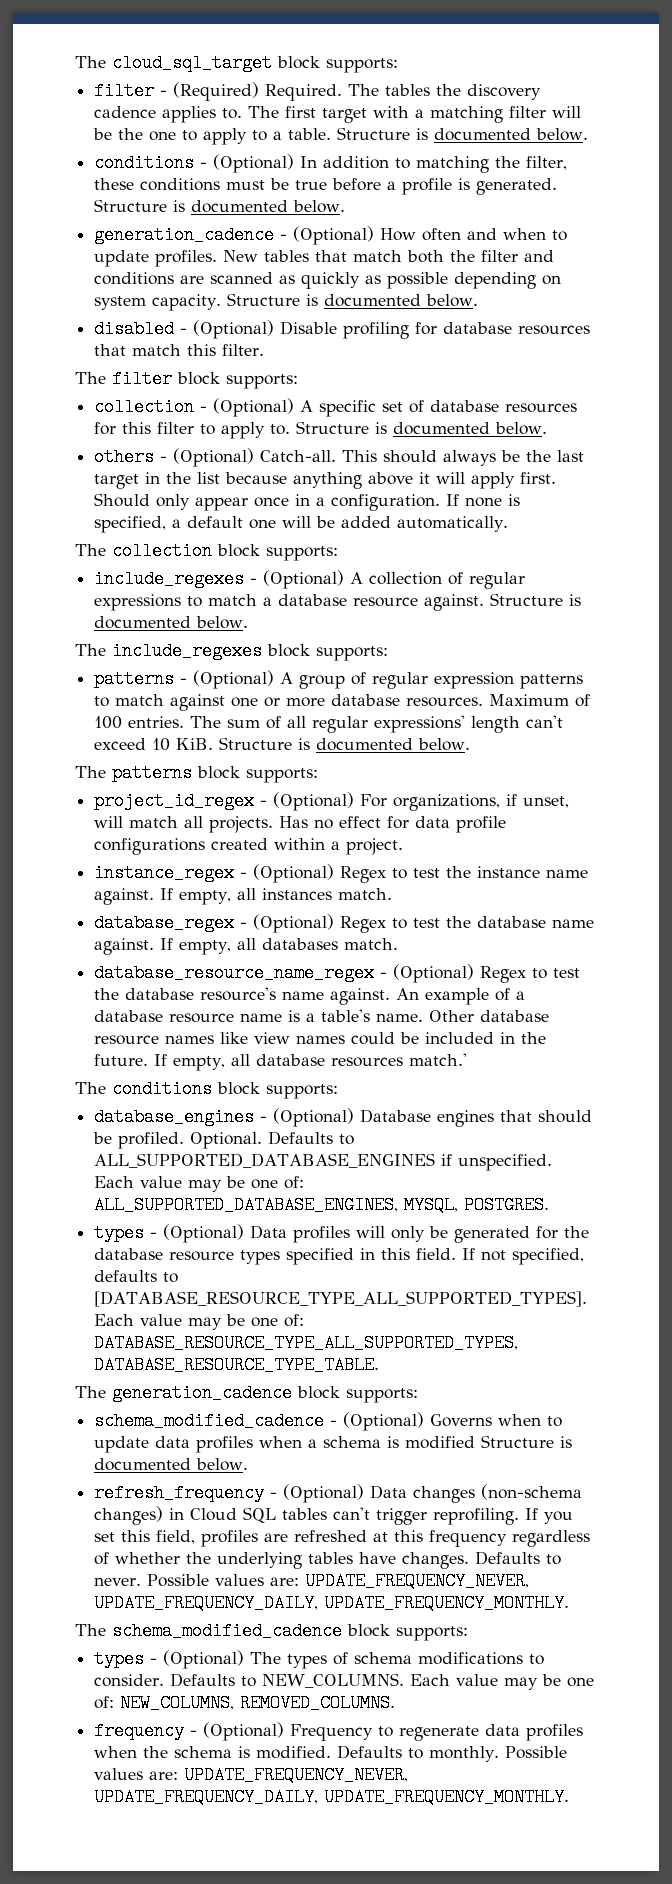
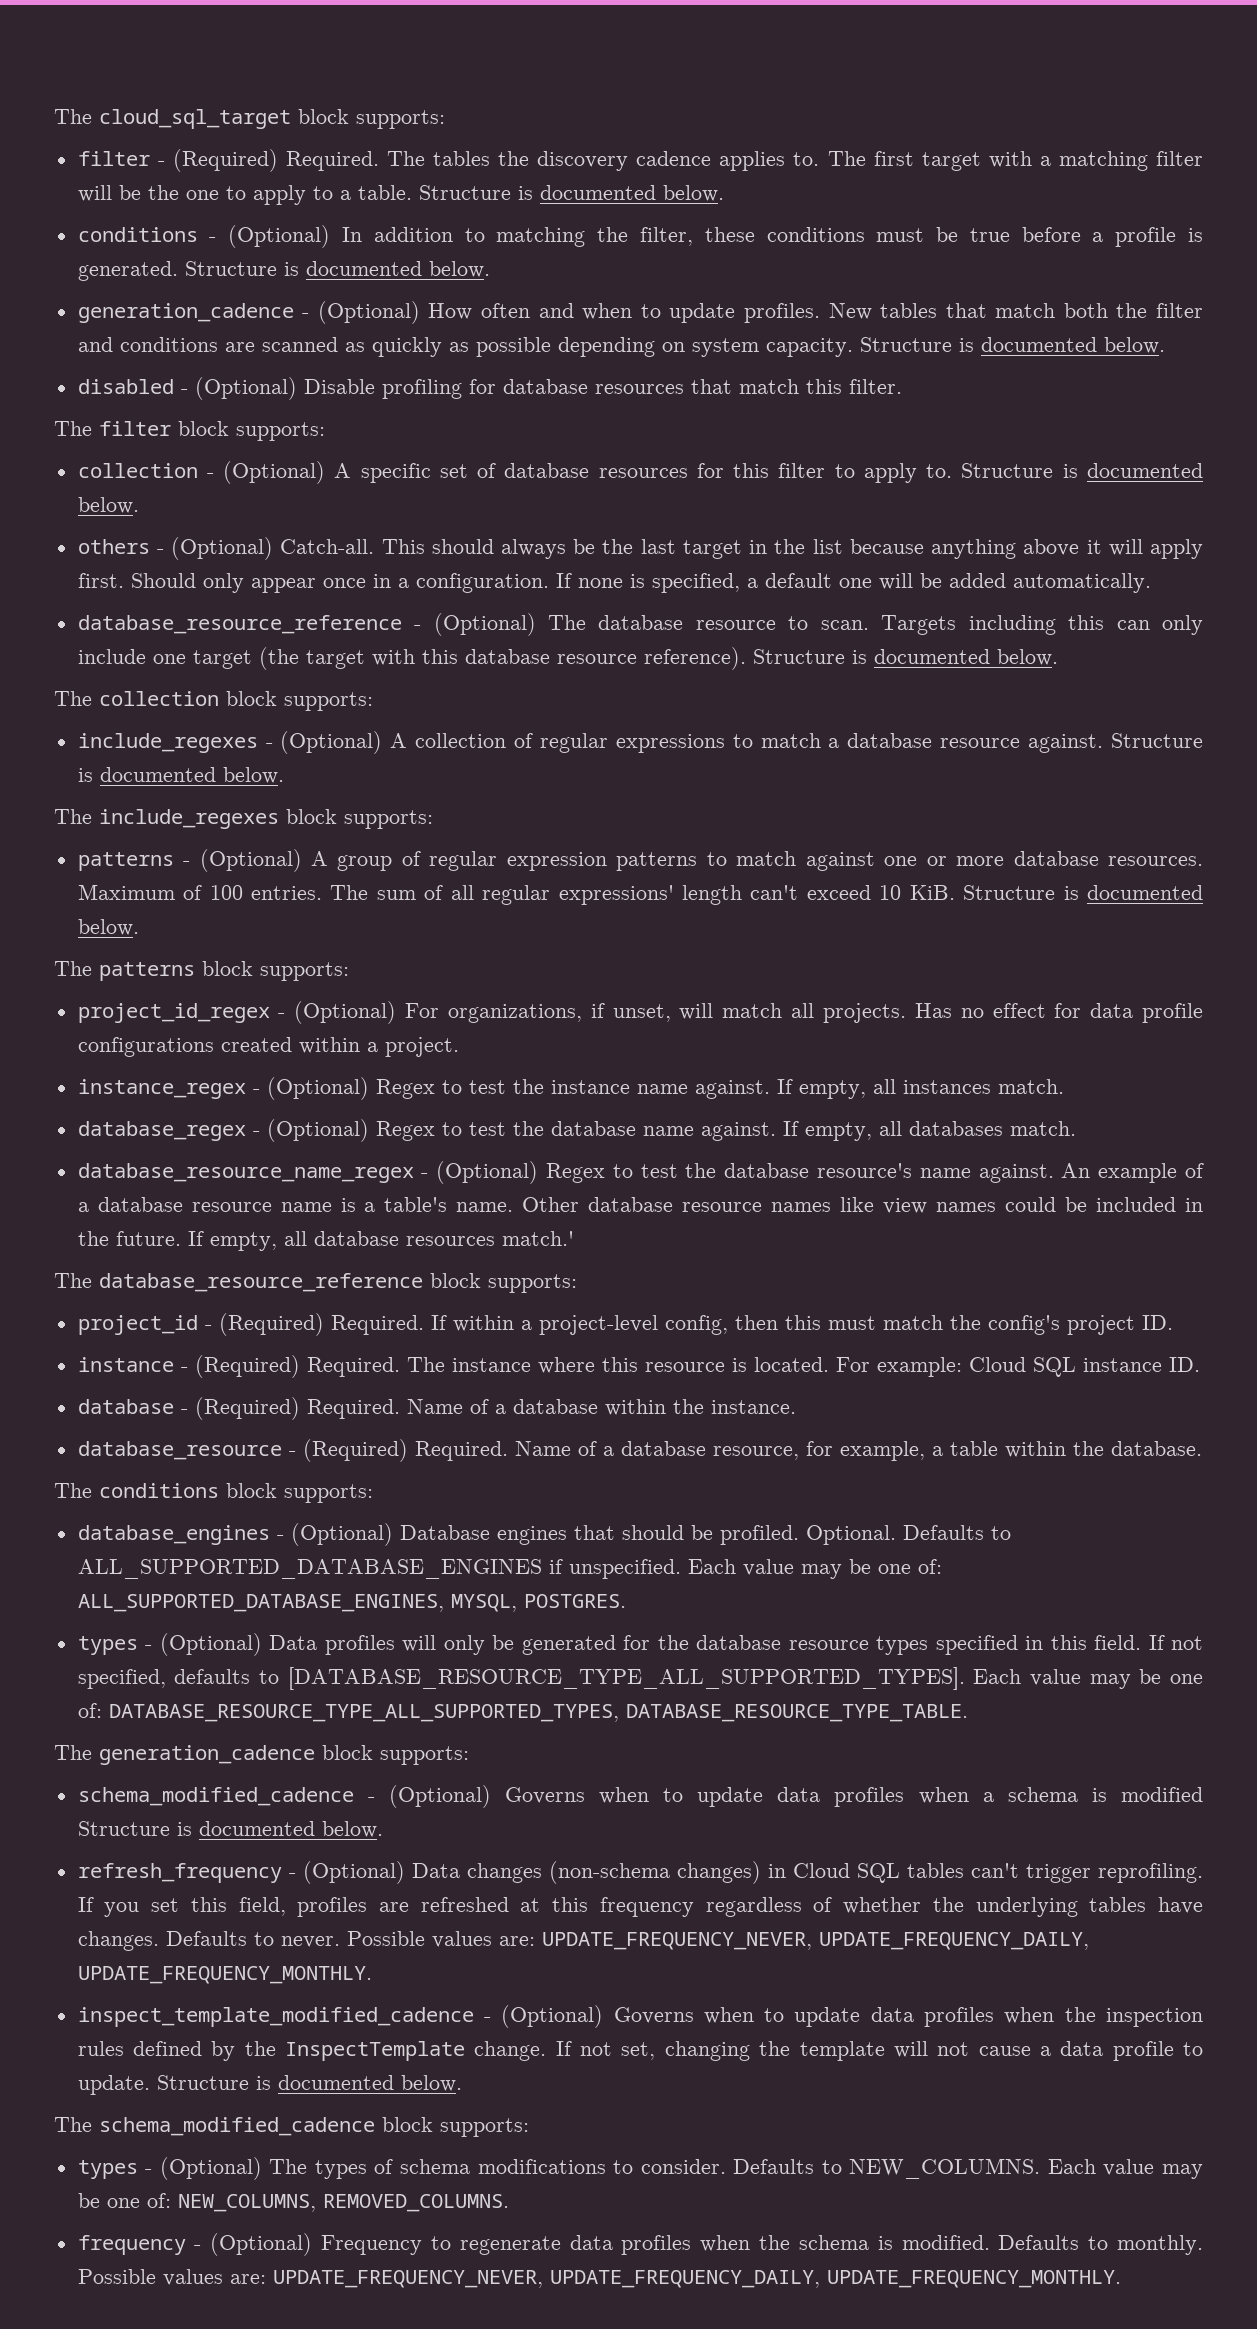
+ database_resource_reference - (Optional) The database resource to scan. Targets including this can only include one target (the target with this database resource reference). Structure is documented below.
+ The database_resource_reference block supports:
+ project_id - (Required) Required. If within a project-level config, then this must match the config's project ID.
+ instance - (Required) Required. The instance where this resource is located. For example: Cloud SQL instance ID.
+ database - (Required) Required. Name of a database within the instance.
+ database_resource - (Required) Required. Name of a database resource, for example, a table within the database.
+ inspect_template_modified_cadence - (Optional) Governs when to update data profiles when the inspection rules defined by the InspectTemplate change. If not set, changing the template will not cause a data profile to update. Structure is documented below.

